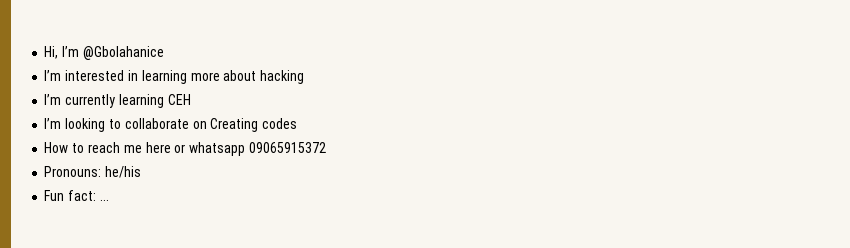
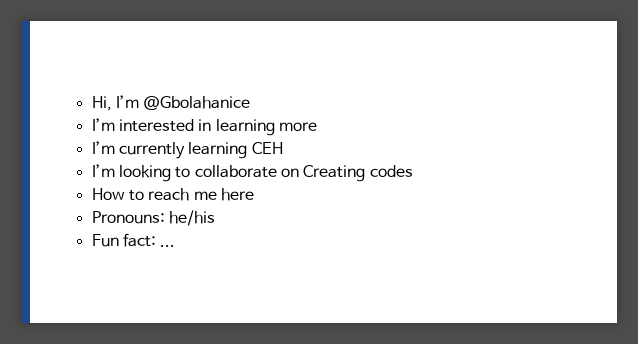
- I’m interested in learning more about hacking
+ I’m interested in learning more
- How to reach me here or whatsapp 09065915372
+ How to reach me here

